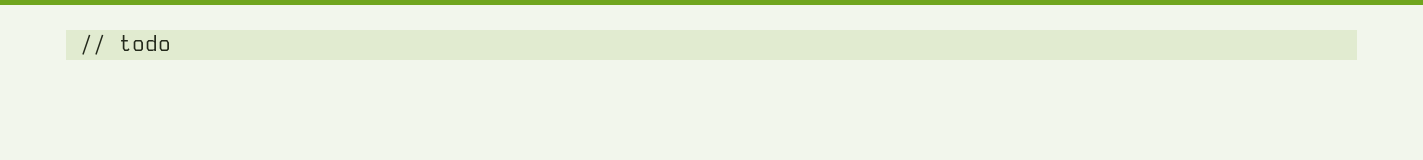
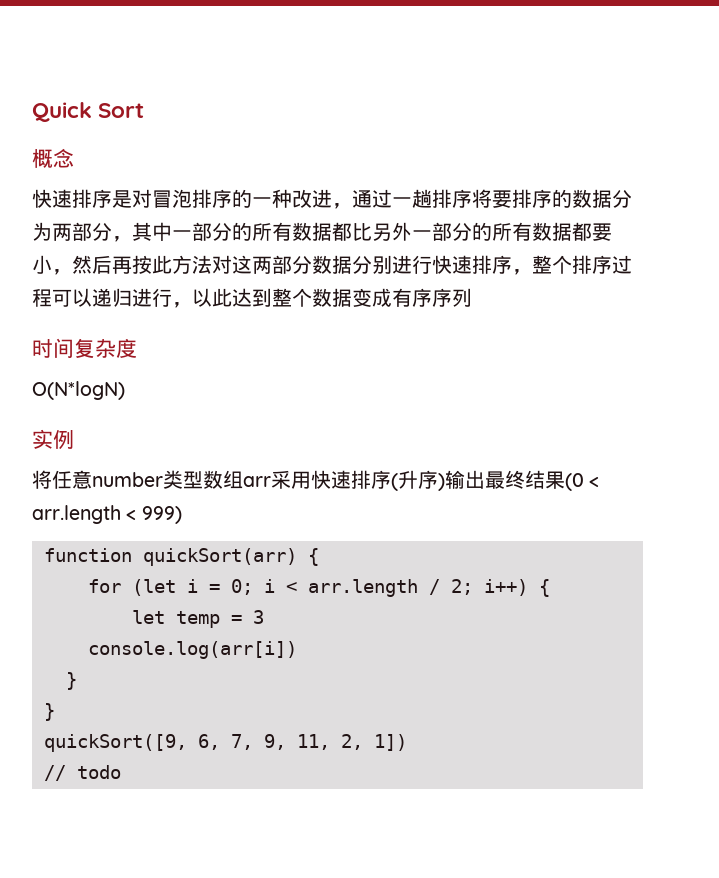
+ Quick Sort
+ 概念
+ 快速排序是对冒泡排序的一种改进，通过一趟排序将要排序的数据分为两部分，其中一部分的所有数据都比另外一部分的所有数据都要小，然后再按此方法对这两部分数据分别进行快速排序，整个排序过程可以递归进行，以此达到整个数据变成有序序列
+ 时间复杂度
+ O(N*logN)
+ 实例
+ 将任意number类型数组arr采用快速排序(升序)输出最终结果(0 < arr.length < 999)
+ function quickSort(arr) {
+ for (let i = 0; i < arr.length / 2; i++) {
+ let temp = 3
+ console.log(arr[i])
+ }
+ }
+ quickSort([9, 6, 7, 9, 11, 2, 1])

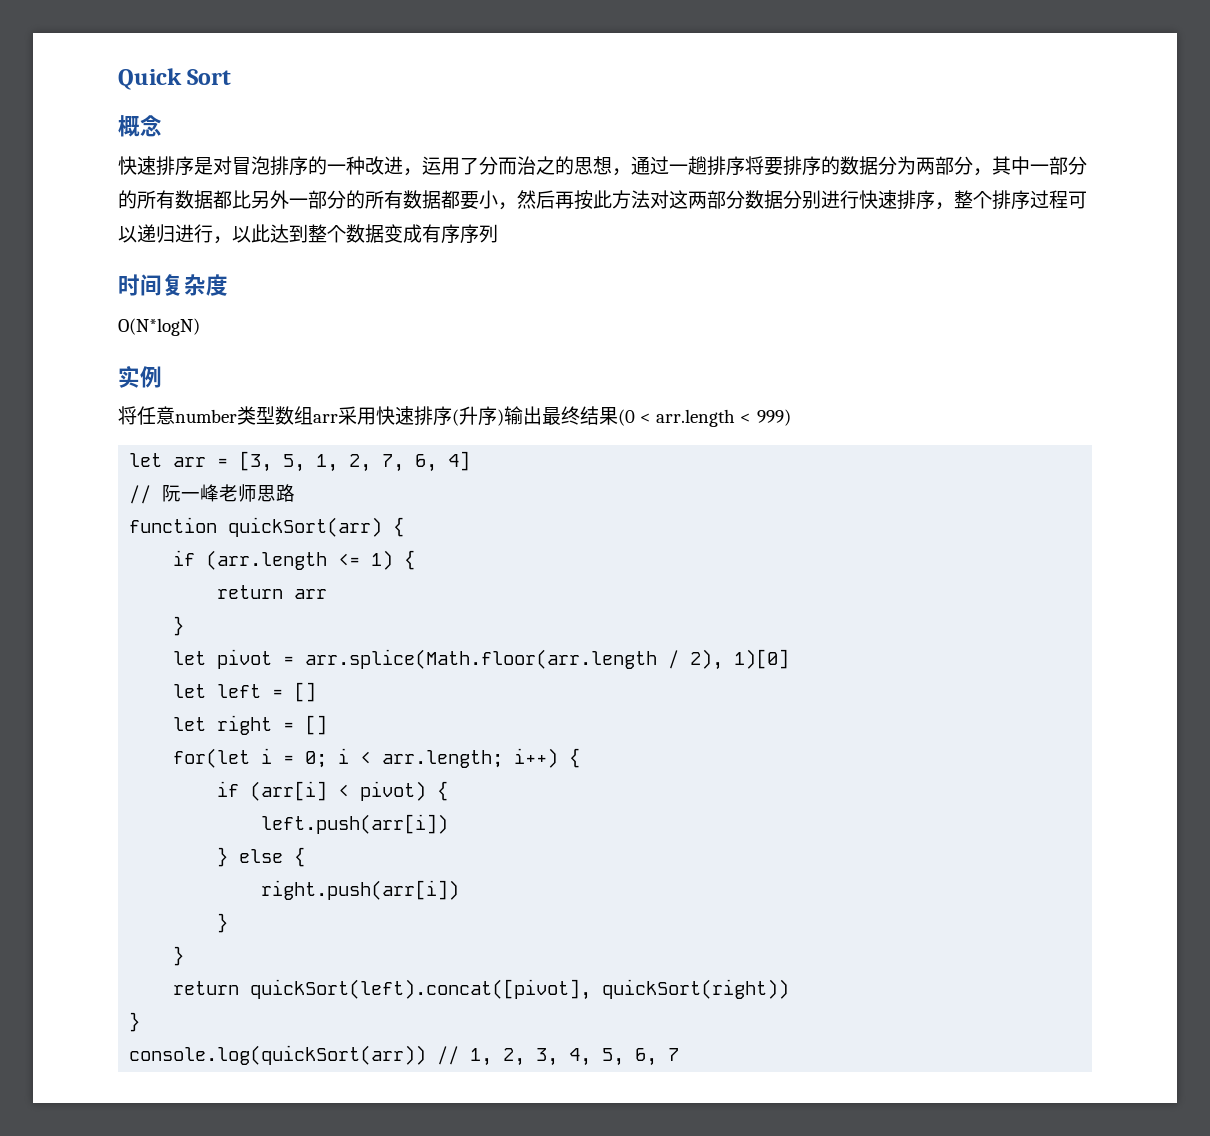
- 快速排序是对冒泡排序的一种改进，通过一趟排序将要排序的数据分为两部分，其中一部分的所有数据都比另外一部分的所有数据都要小，然后再按此方法对这两部分数据分别进行快速排序，整个排序过程可以递归进行，以此达到整个数据变成有序序列
+ 快速排序是对冒泡排序的一种改进，运用了分而治之的思想，通过一趟排序将要排序的数据分为两部分，其中一部分的所有数据都比另外一部分的所有数据都要小，然后再按此方法对这两部分数据分别进行快速排序，整个排序过程可以递归进行，以此达到整个数据变成有序序列
+ let arr = [3, 5, 1, 2, 7, 6, 4]
+ // 阮一峰老师思路
  function quickSort(arr) {
- for (let i = 0; i < arr.length / 2; i++) {
+ if (arr.length <= 1) {
+ return arr
+ }
+ let pivot = arr.splice(Math.floor(arr.length / 2), 1)[0]
+ let left = []
+ let right = []
+ for(let i = 0; i < arr.length; i++) {
- let temp = 3
- console.log(arr[i])
+ if (arr[i] < pivot) {
+ left.push(arr[i])
+ } else {
+ right.push(arr[i])
  }
  }
- quickSort([9, 6, 7, 9, 11, 2, 1])
- // todo
+ return quickSort(left).concat([pivot], quickSort(right))
+ }
+ console.log(quickSort(arr)) // 1, 2, 3, 4, 5, 6, 7

